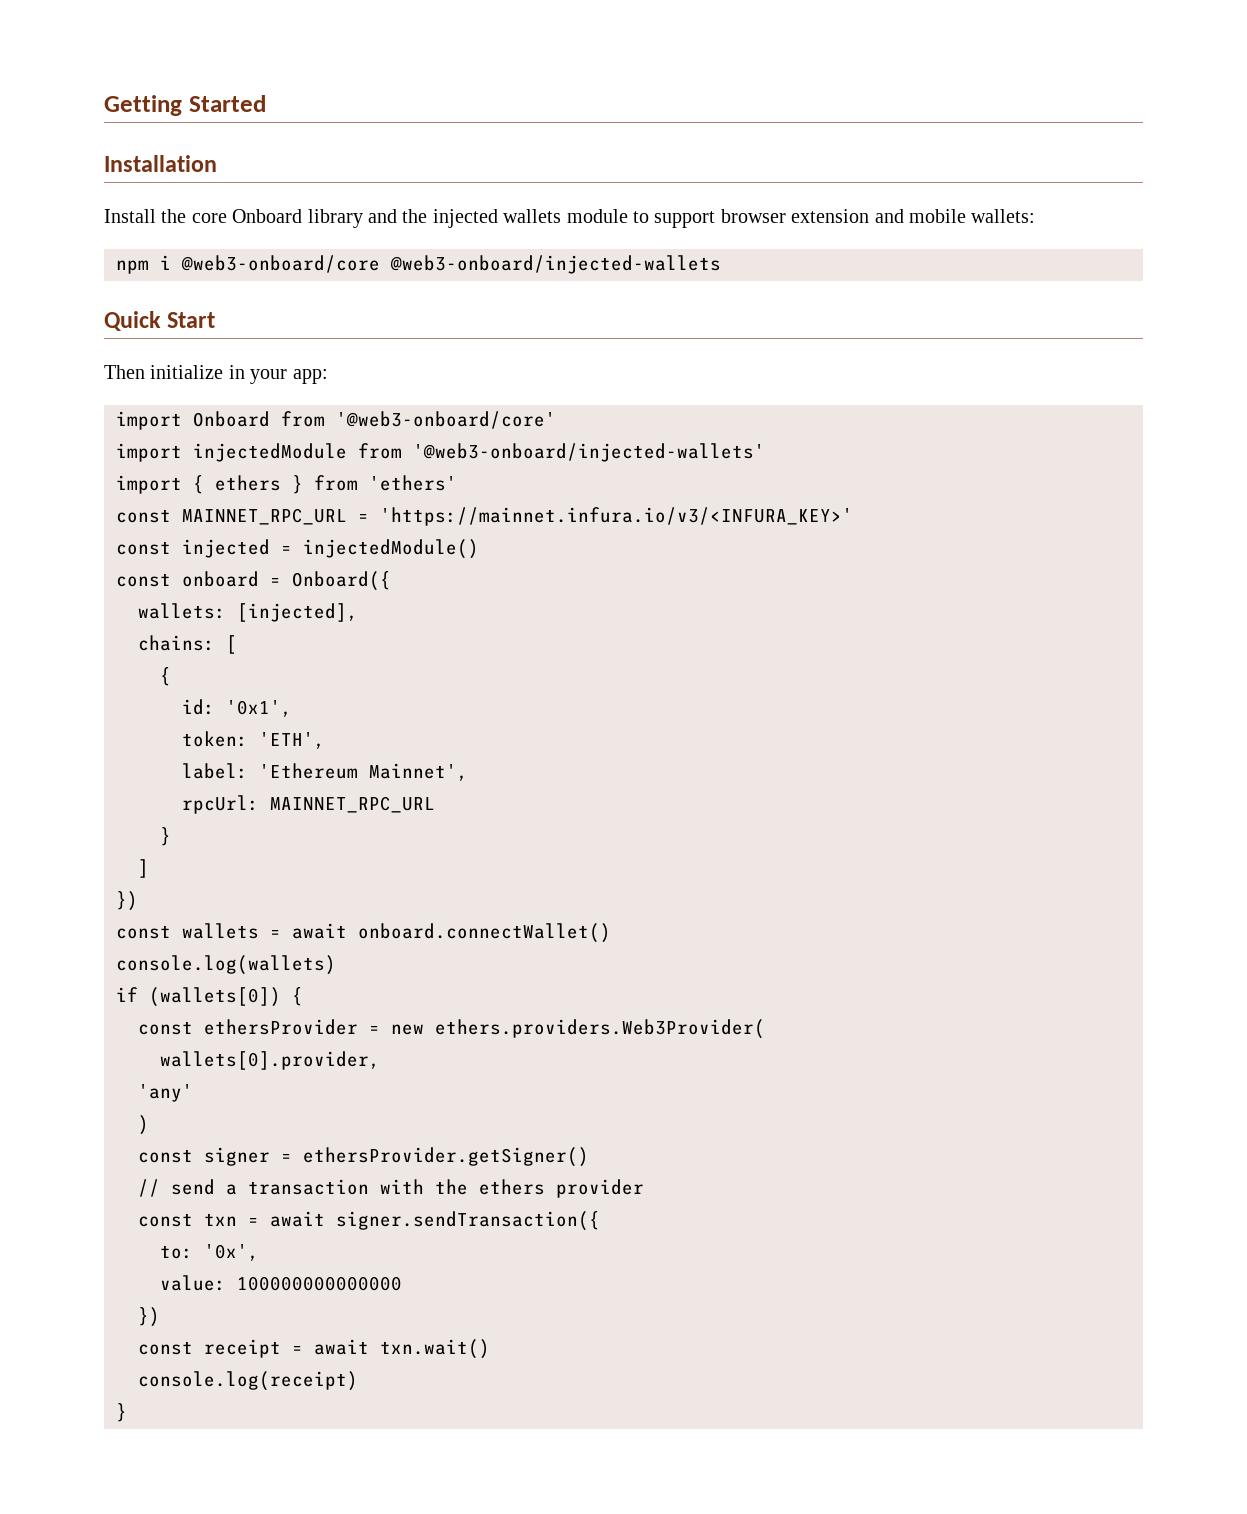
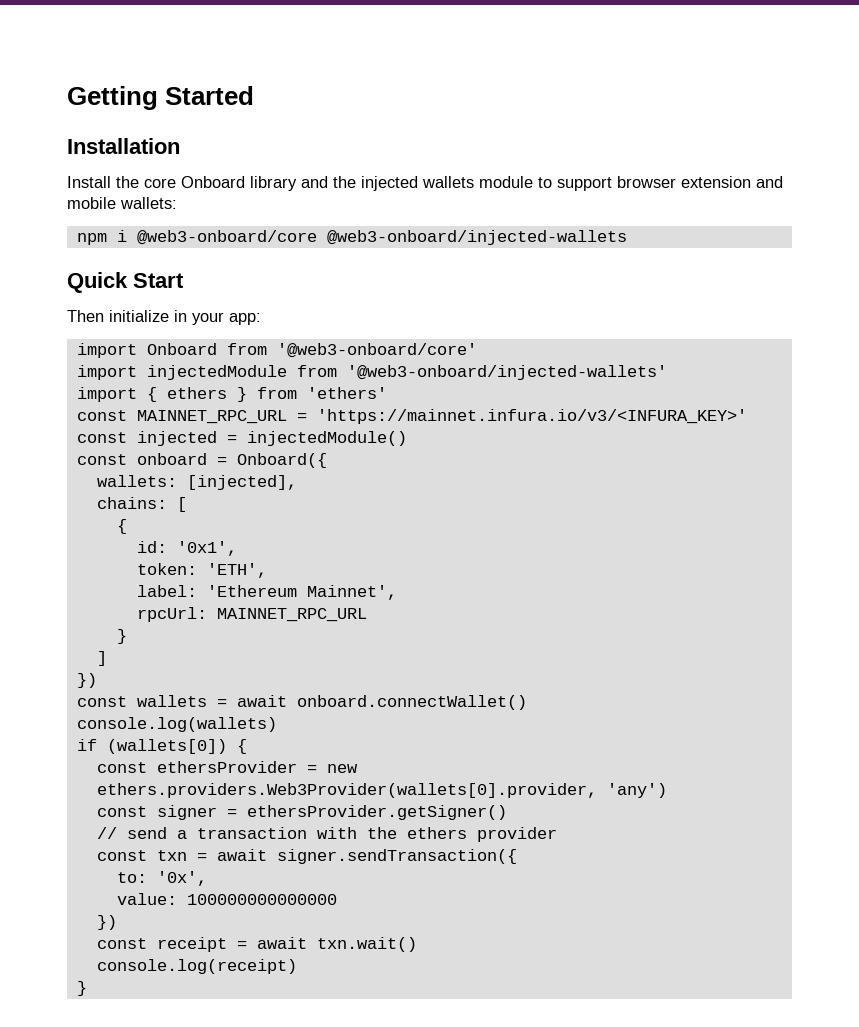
- const ethersProvider = new ethers.providers.Web3Provider(
- wallets[0].provider,
- 'any'
- )
+ const ethersProvider = new ethers.providers.Web3Provider(wallets[0].provider, 'any')

